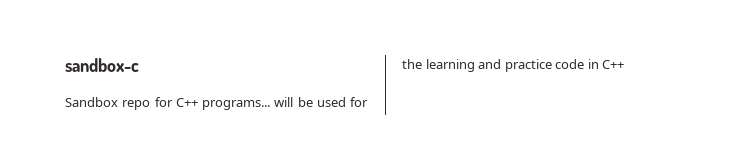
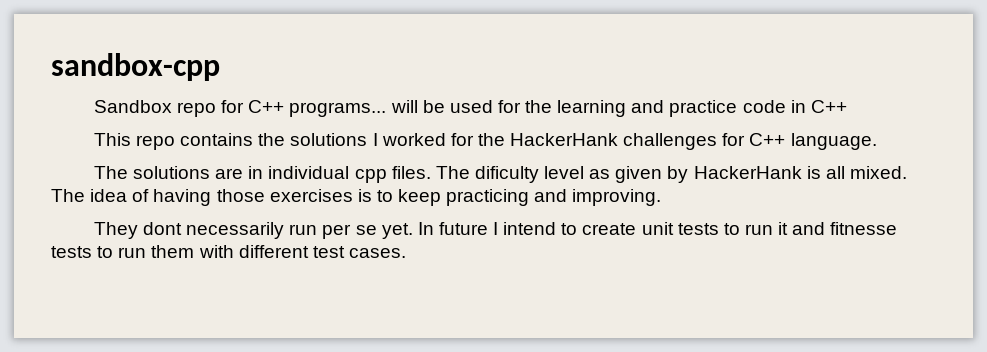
- sandbox-c
+ sandbox-cpp
+ This repo contains the solutions I worked for the HackerHank challenges for C++ language.
+ The solutions are in individual cpp files. The dificulty level as given by HackerHank is all mixed. The idea of having those exercises is to keep practicing and improving.
+ They dont necessarily run per se yet. In future I intend to create unit tests to run it and fitnesse tests to run them with different test cases.

